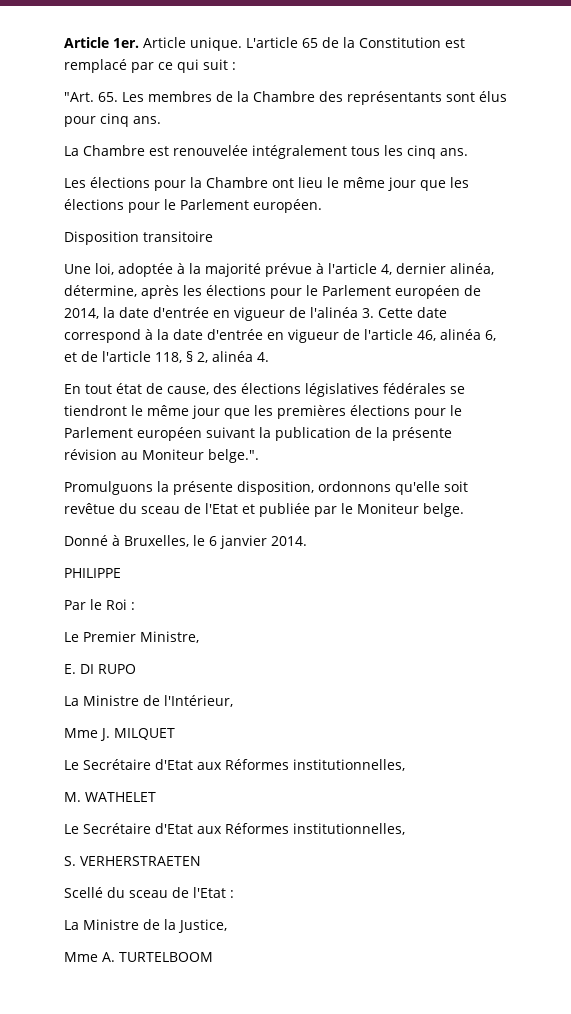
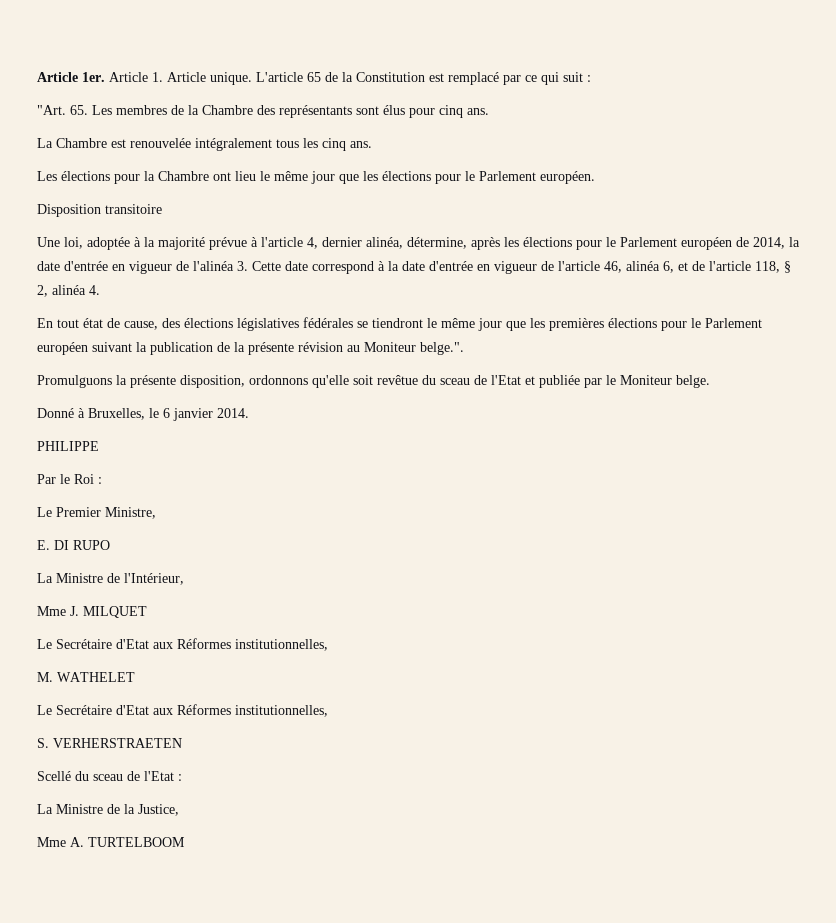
- Article unique.
+ Article 1. Article unique.

